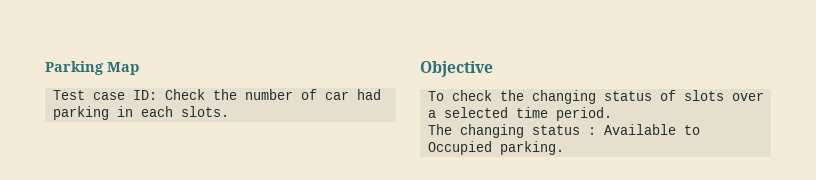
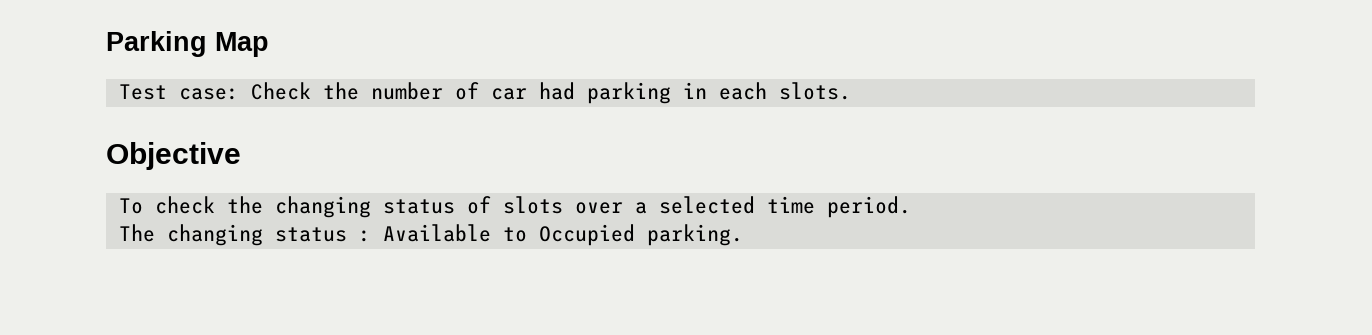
- Test case ID: Check the number of car had parking in each slots.
+ Test case: Check the number of car had parking in each slots.

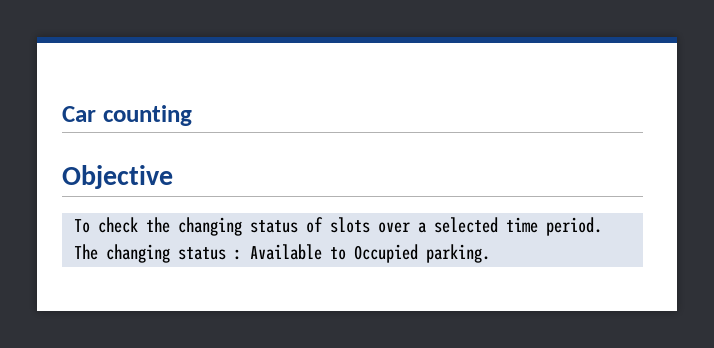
- Parking Map
- Test case: Check the number of car had parking in each slots.
+ Car counting

